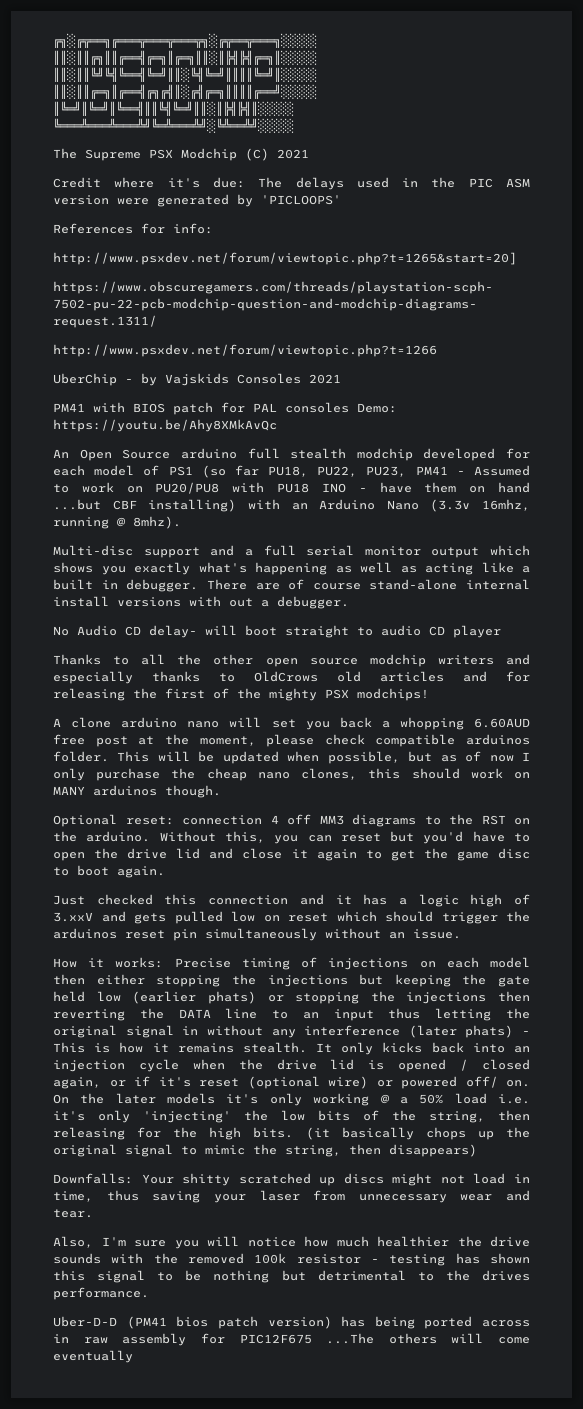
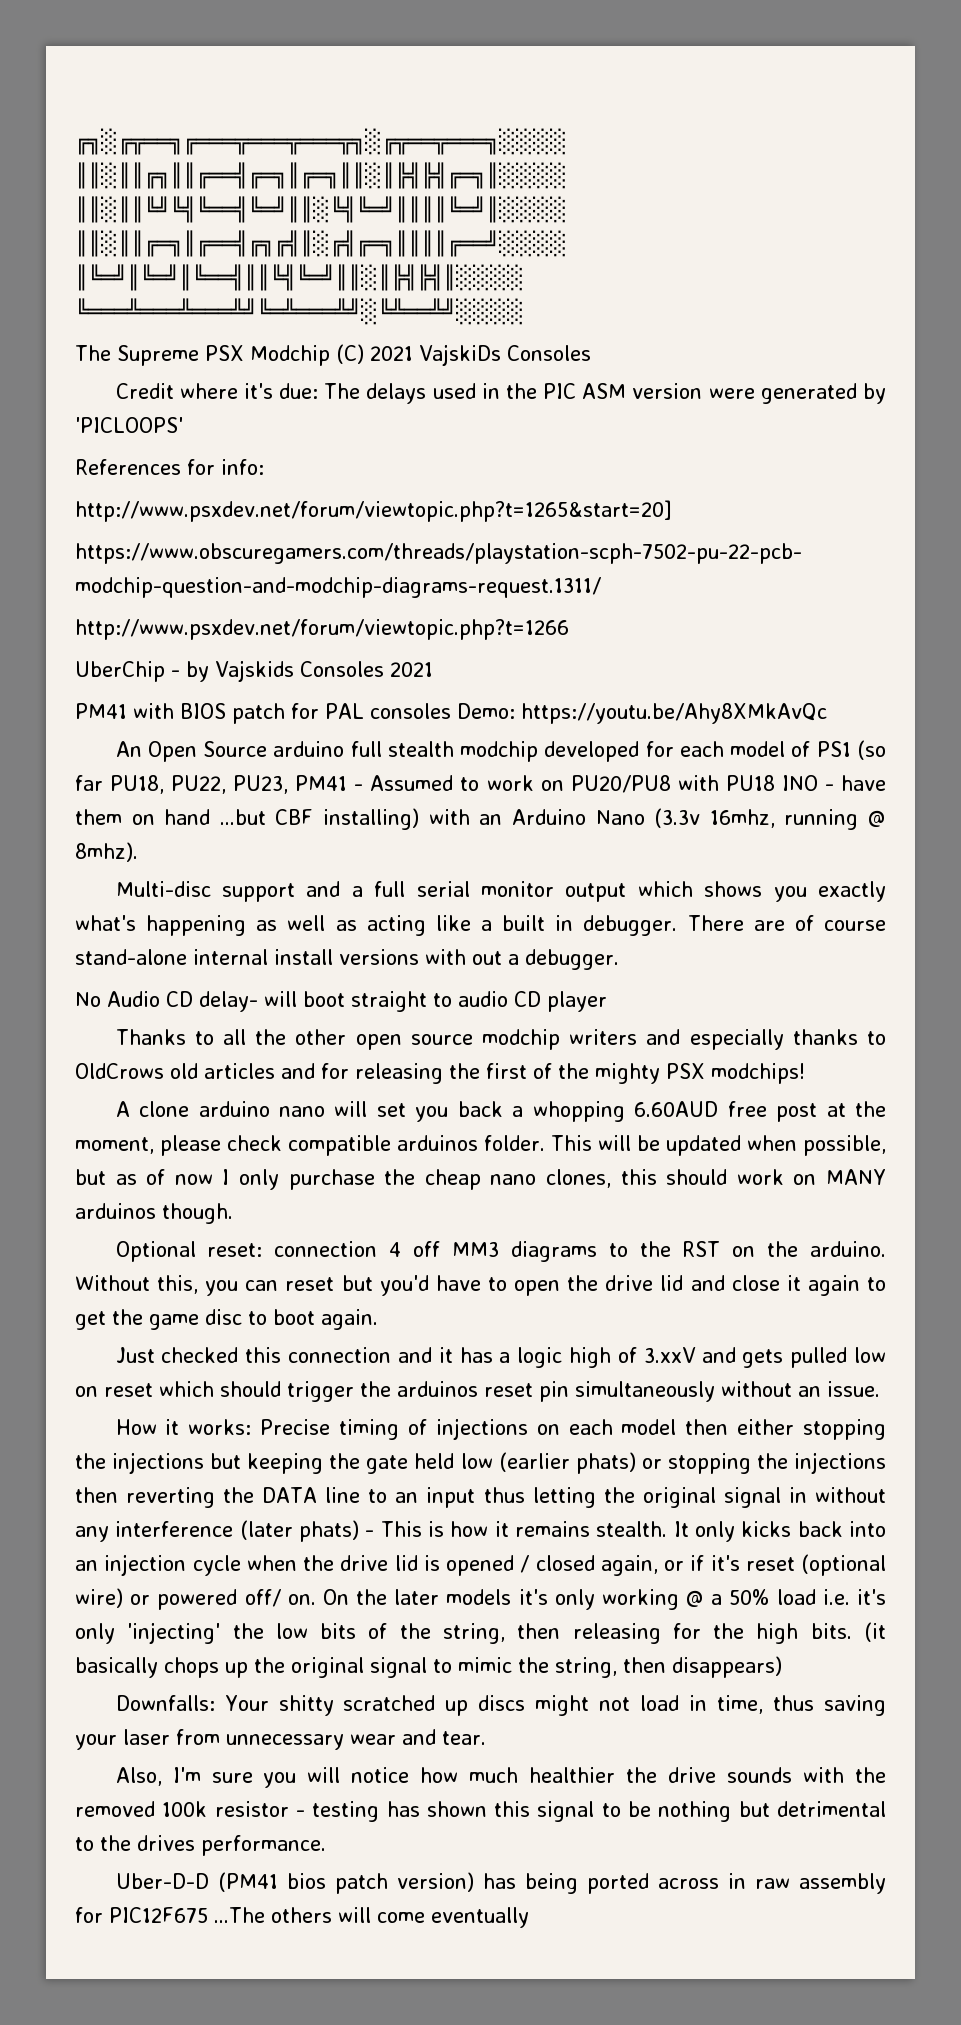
- The Supreme PSX Modchip (C) 2021
+ The Supreme PSX Modchip (C) 2021 VajskiDs Consoles

